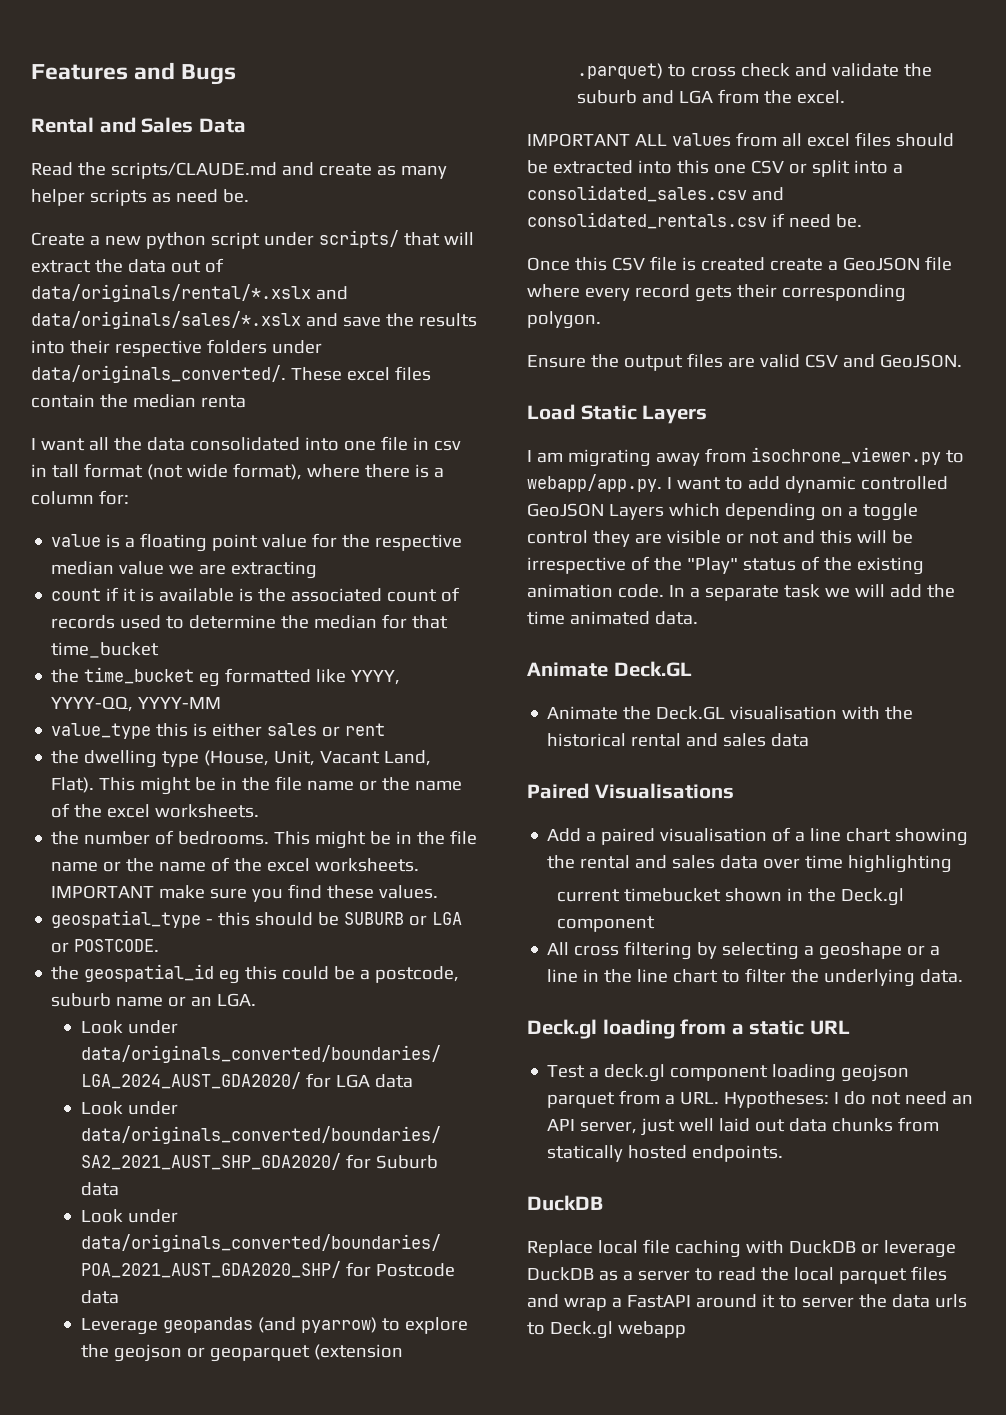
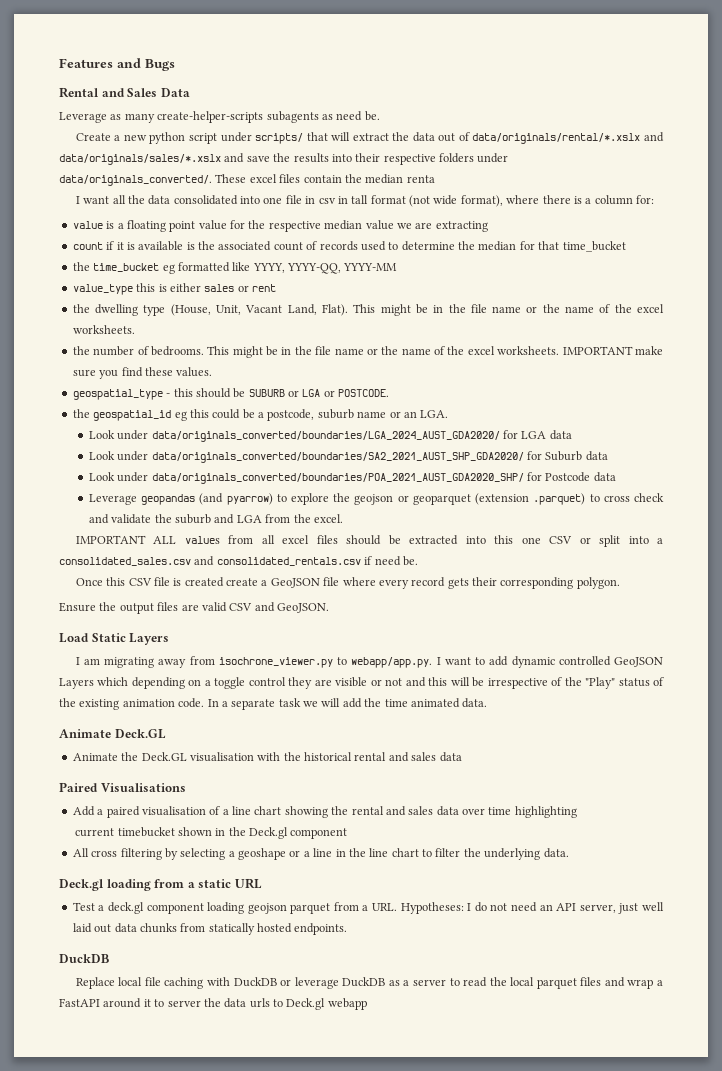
- Read the scripts/CLAUDE.md and create as many helper scripts as need be.
+ Leverage as many create-helper-scripts subagents as need be.

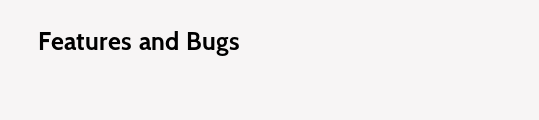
- Rental and Sales Data
- Leverage as many create-helper-scripts subagents as need be.
- Create a new python script under scripts/ that will extract the data out of data/originals/rental/*.xslx and data/originals/sales/*.xslx and save the results into their respective folders under data/originals_converted/. These excel files contain the median renta
- I want all the data consolidated into one file in csv in tall format (not wide format), where there is a column for:
- value is a floating point value for the respective median value we are extracting
- count if it is available is the associated count of records used to determine the median for that time_bucket
- the time_bucket eg formatted like YYYY, YYYY-QQ, YYYY-MM
- value_type this is either sales or rent
- the dwelling type (House, Unit, Vacant Land, Flat). This might be in the file name or the name of the excel worksheets.
- the number of bedrooms. This might be in the file name or the name of the excel worksheets. IMPORTANT make sure you find these values.
- geospatial_type - this should be SUBURB or LGA or POSTCODE.
- the geospatial_id eg this could be a postcode, suburb name or an LGA.
- Look under data/originals_converted/boundaries/LGA_2024_AUST_GDA2020/ for LGA data
- Look under data/originals_converted/boundaries/SA2_2021_AUST_SHP_GDA2020/ for Suburb data
- Look under data/originals_converted/boundaries/POA_2021_AUST_GDA2020_SHP/ for Postcode data
- Leverage geopandas (and pyarrow) to explore the geojson or geoparquet (extension .parquet) to cross check and validate the suburb and LGA from the excel.
- IMPORTANT ALL values from all excel files should be extracted into this one CSV or split into a consolidated_sales.csv and consolidated_rentals.csv if need be.
- Once this CSV file is created create a GeoJSON file where every record gets their corresponding polygon.
- Ensure the output files are valid CSV and GeoJSON.
- Load Static Layers
- I am migrating away from isochrone_viewer.py to webapp/app.py. I want to add dynamic controlled GeoJSON Layers which depending on a toggle control they are visible or not and this will be irrespective of the "Play" status of the existing animation code. In a separate task we will add the time animated data.
- Animate Deck.GL
- Animate the Deck.GL visualisation with the historical rental and sales data
- Paired Visualisations
- Add a paired visualisation of a line chart showing the rental and sales data over time highlighting
- current timebucket shown in the Deck.gl component
- All cross filtering by selecting a geoshape or a line in the line chart to filter the underlying data.
- Deck.gl loading from a static URL
- Test a deck.gl component loading geojson parquet from a URL. Hypotheses: I do not need an API server, just well laid out data chunks from statically hosted endpoints.
- DuckDB
- Replace local file caching with DuckDB or leverage DuckDB as a server to read the local parquet files and wrap a FastAPI around it to server the data urls to Deck.gl webapp

